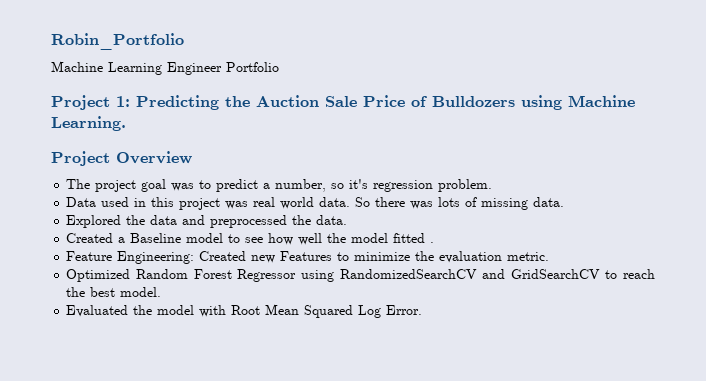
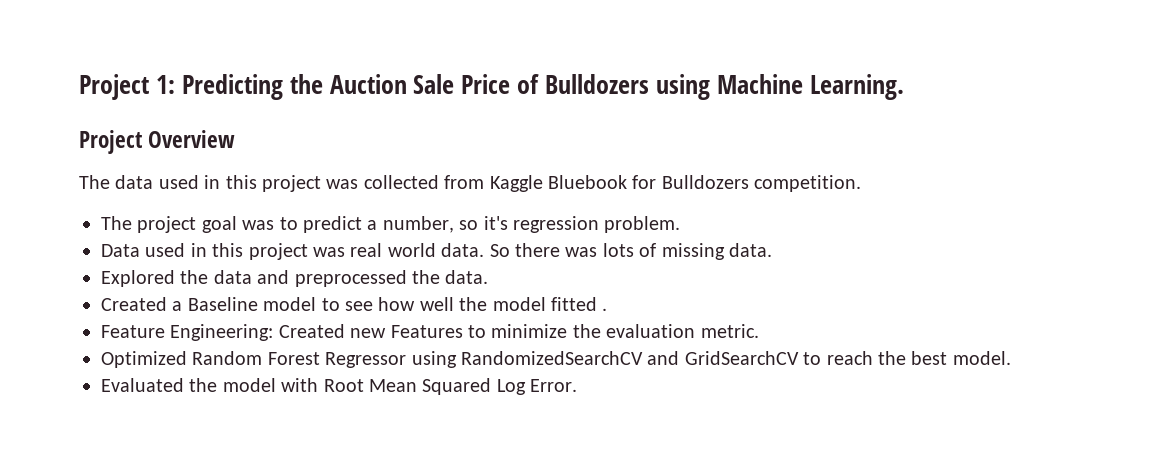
- Robin_Portfolio
- Machine Learning Engineer Portfolio
+ The data used in this project was collected from Kaggle Bluebook for Bulldozers competition.

